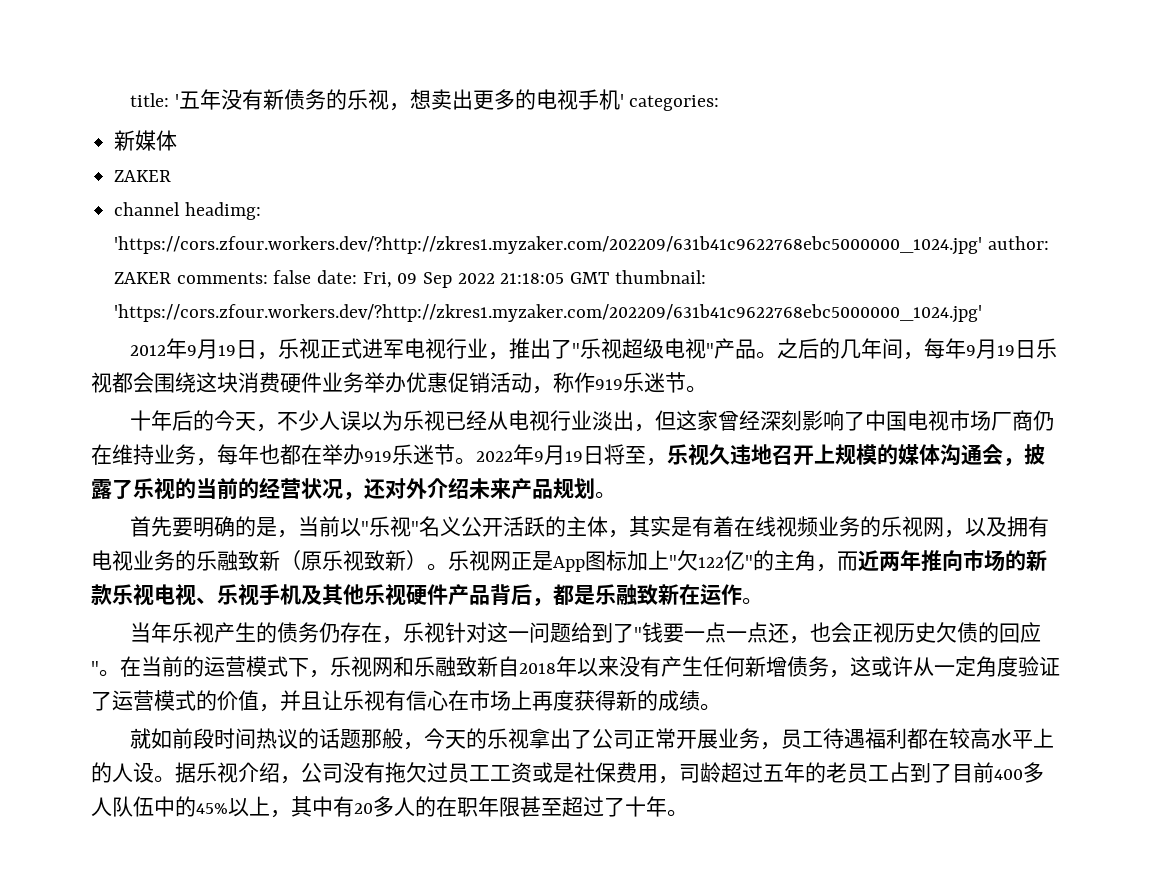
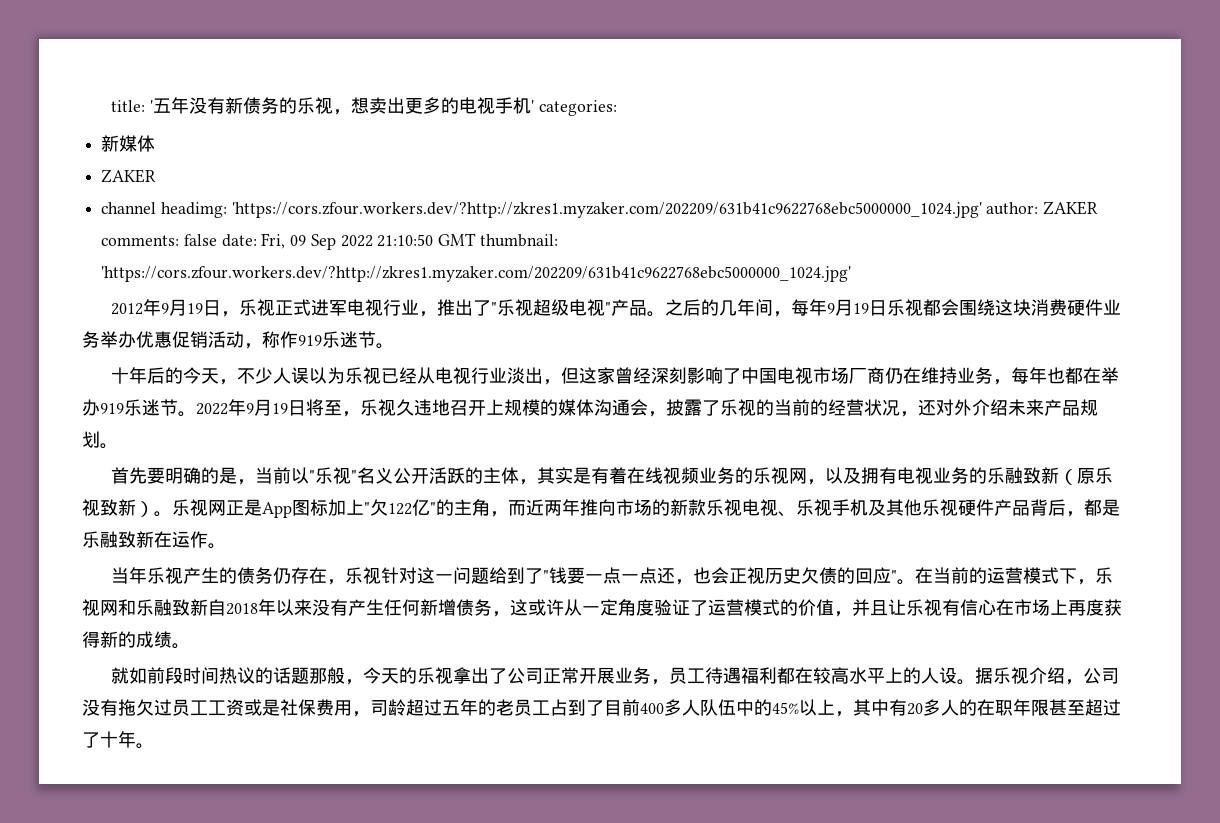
- channel headimg: 'https://cors.zfour.workers.dev/?http://zkres1.myzaker.com/202209/631b41c9622768ebc5000000_1024.jpg' author: ZAKER comments: false date: Fri, 09 Sep 2022 21:18:05 GMT thumbnail: 'https://cors.zfour.workers.dev/?http://zkres1.myzaker.com/202209/631b41c9622768ebc5000000_1024.jpg'
+ channel headimg: 'https://cors.zfour.workers.dev/?http://zkres1.myzaker.com/202209/631b41c9622768ebc5000000_1024.jpg' author: ZAKER comments: false date: Fri, 09 Sep 2022 21:10:50 GMT thumbnail: 'https://cors.zfour.workers.dev/?http://zkres1.myzaker.com/202209/631b41c9622768ebc5000000_1024.jpg'

